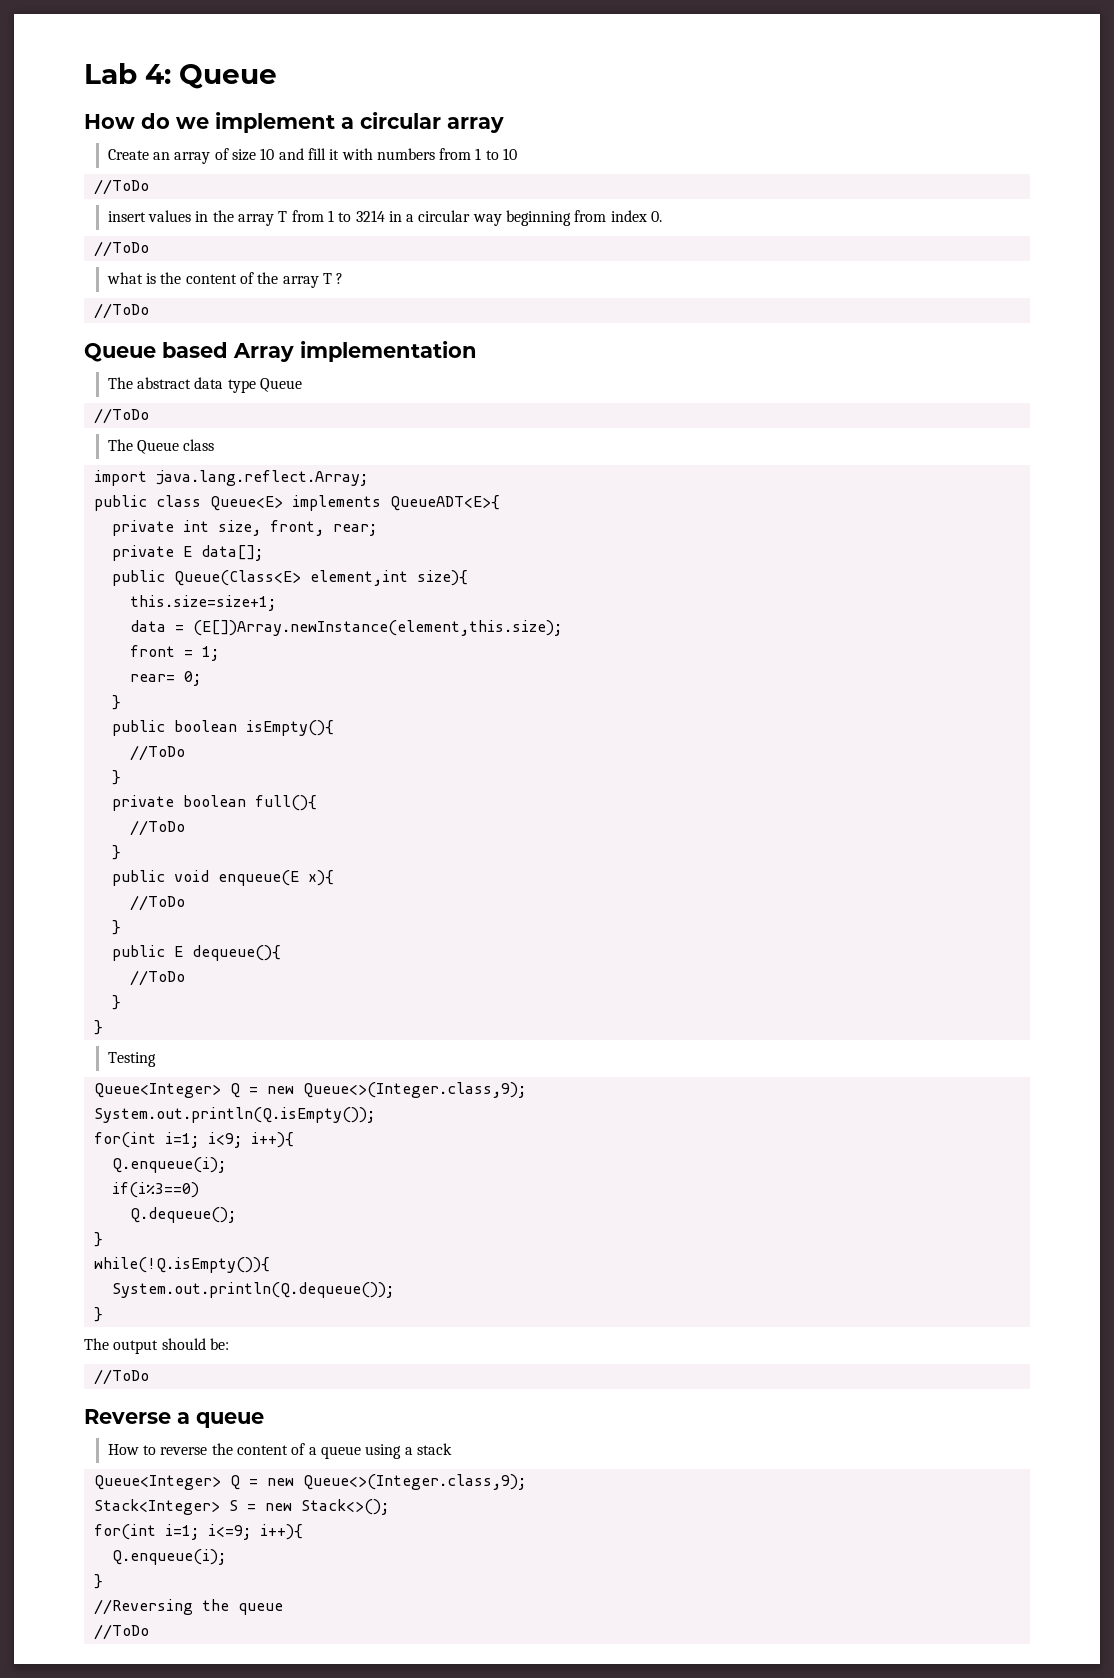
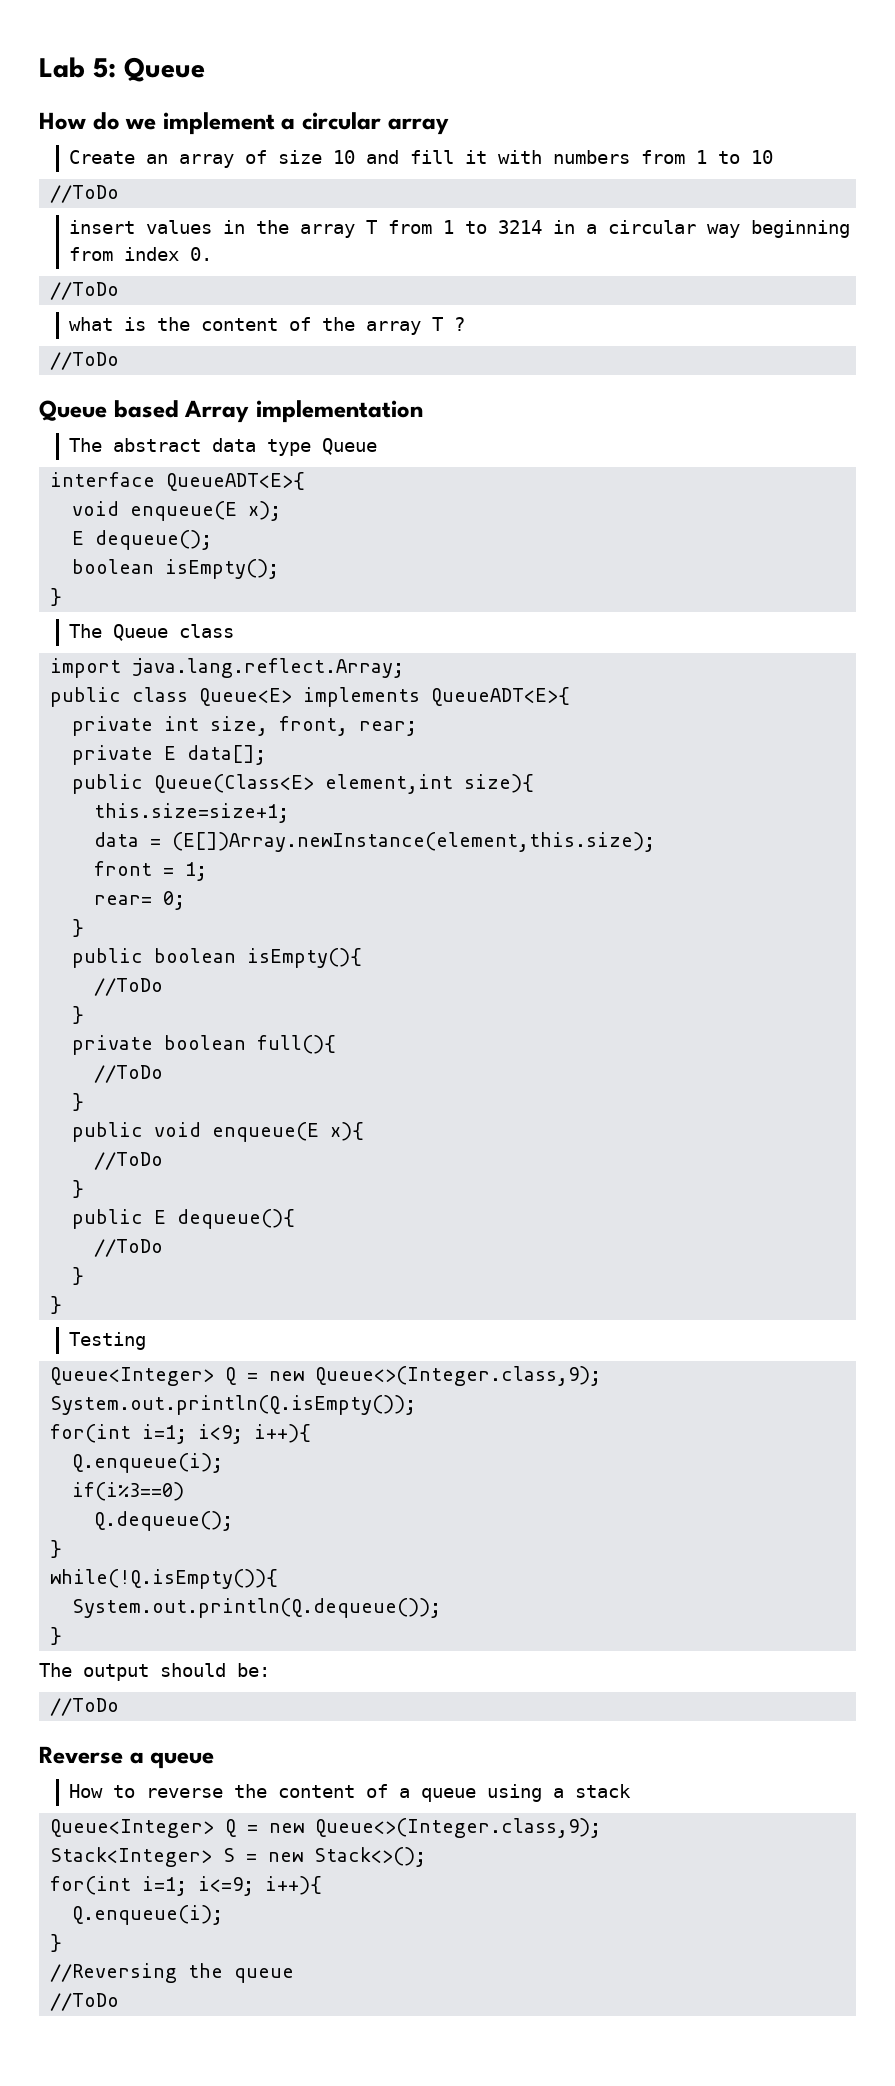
- Lab 4: Queue
+ Lab 5: Queue
  The abstract data type Queue
- //ToDo
+ interface QueueADT<E>{
+ void enqueue(E x);
+ E dequeue();
+ boolean isEmpty();
+ }

